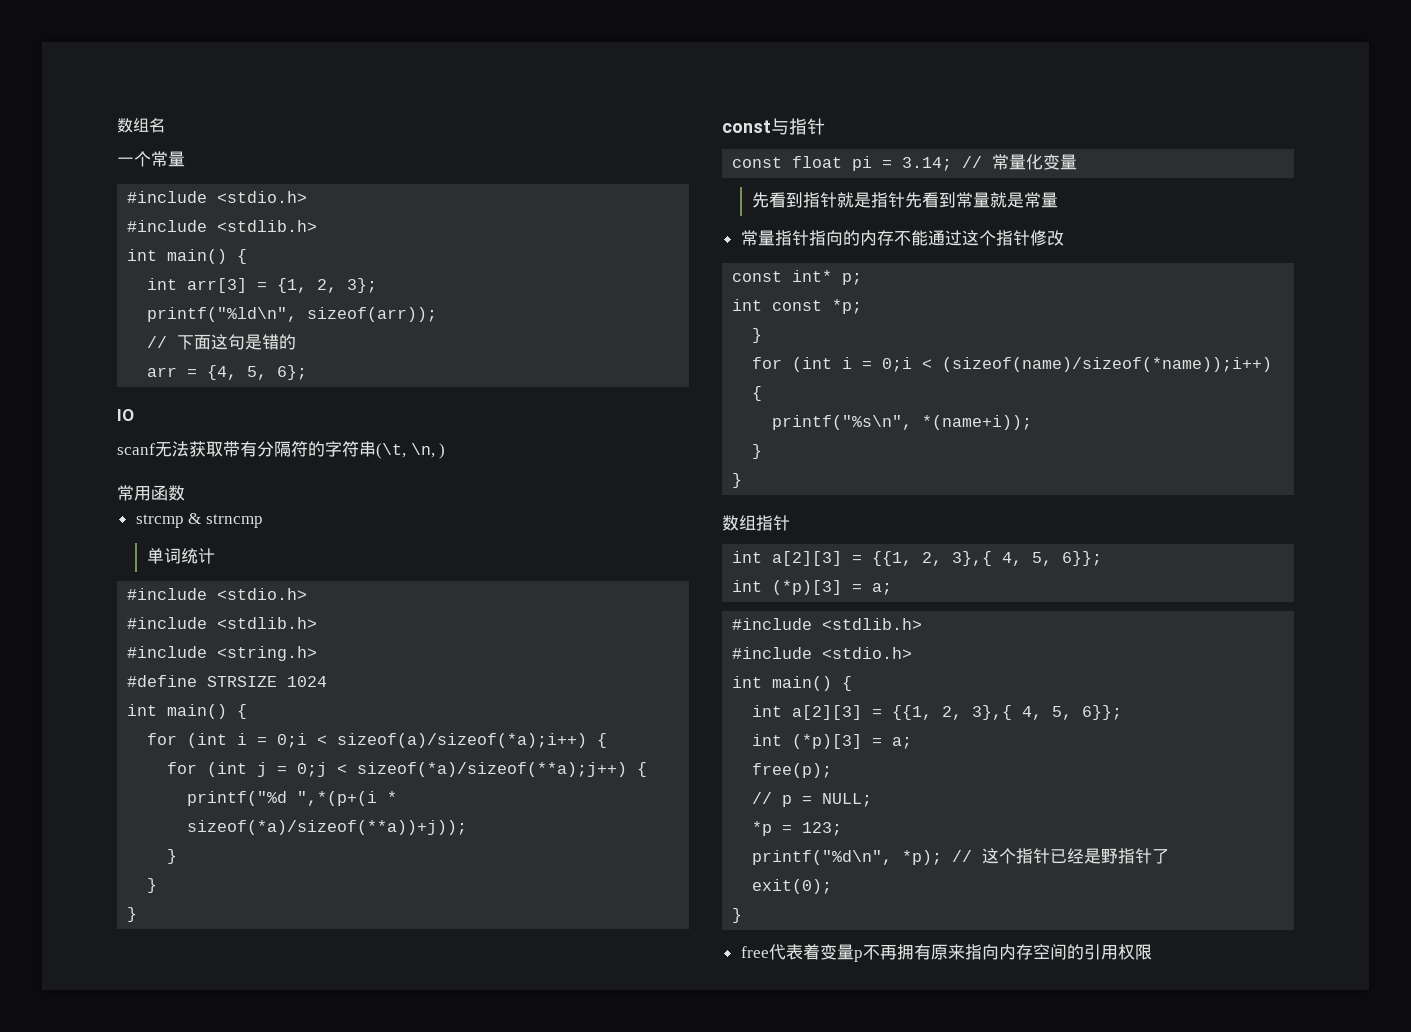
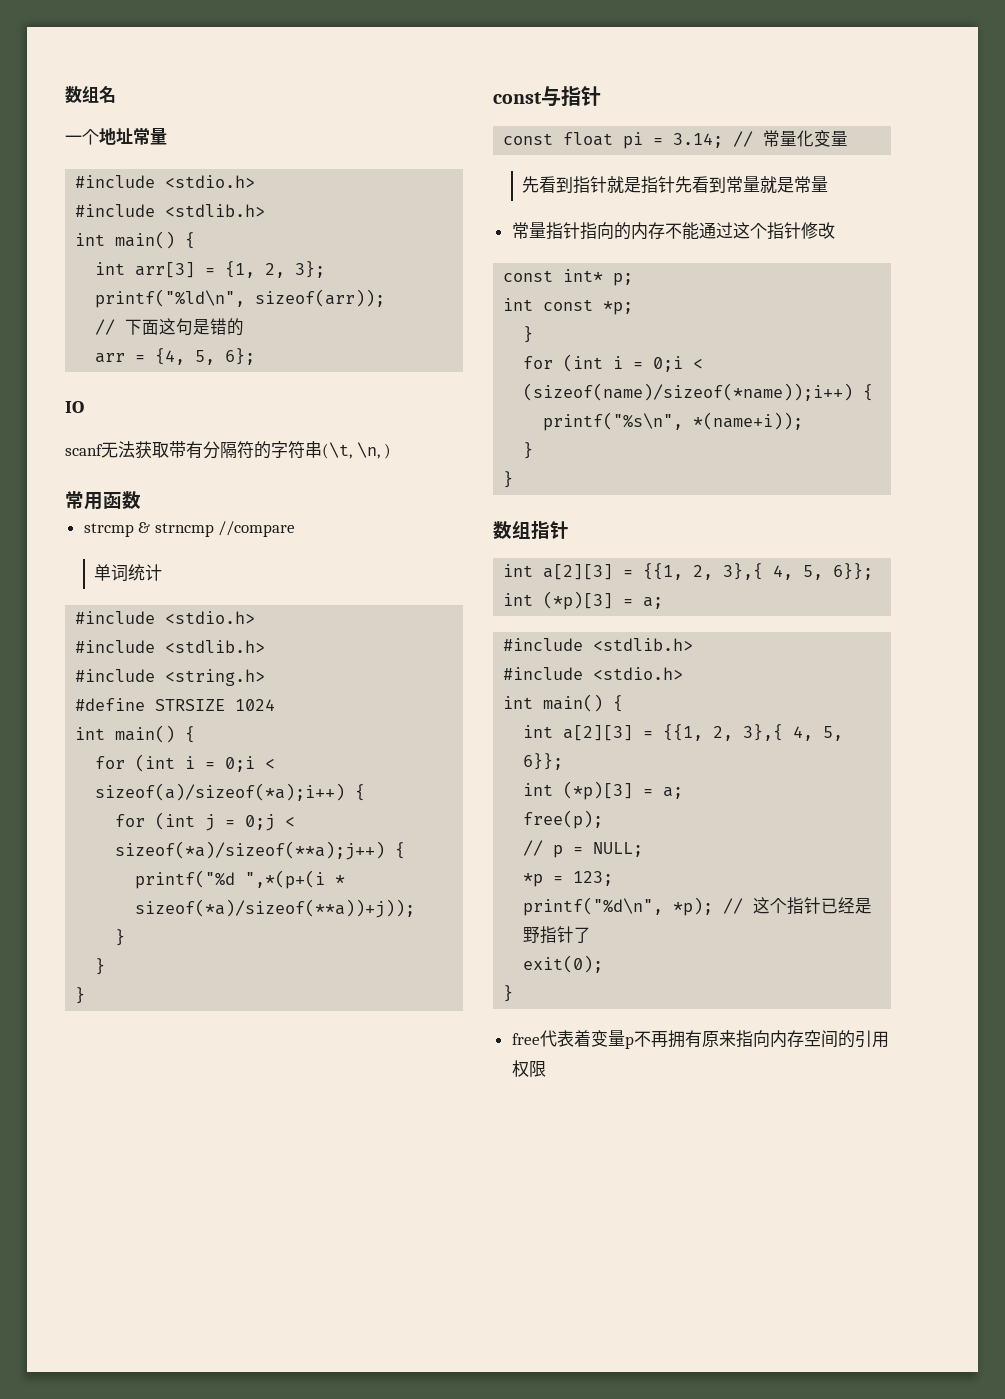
- 一个常量
+ 一个地址常量
- strcmp & strncmp
+ strcmp & strncmp //compare

